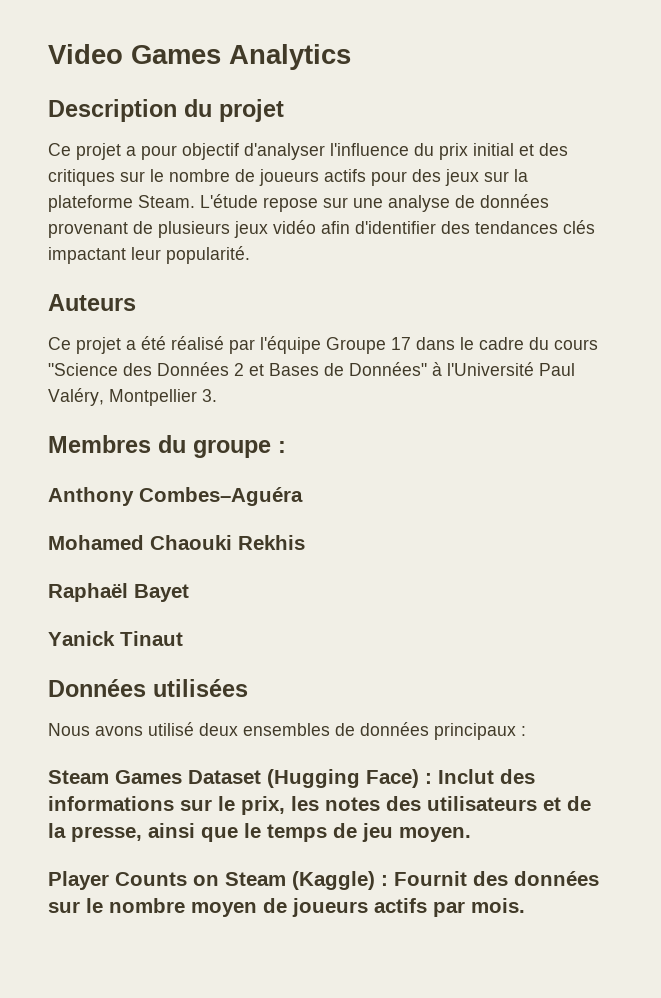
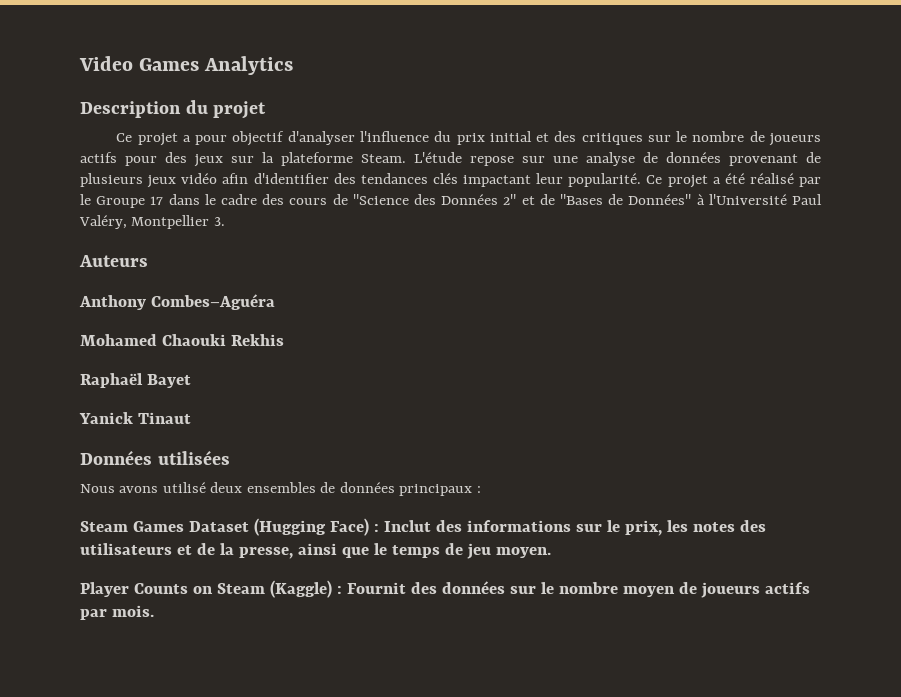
- L'étude repose sur une analyse de données provenant de plusieurs jeux vidéo afin d'identifier des tendances clés impactant leur popularité.
- Auteurs
- Ce projet a été réalisé par l'équipe Groupe 17 dans le cadre du cours "Science des Données 2 et Bases de Données" à l'Université Paul Valéry, Montpellier 3.
+ L'étude repose sur une analyse de données provenant de plusieurs jeux vidéo afin d'identifier des tendances clés impactant leur popularité. Ce projet a été réalisé par le Groupe 17 dans le cadre des cours de "Science des Données 2" et de "Bases de Données" à l'Université Paul Valéry, Montpellier 3.
- Membres du groupe :
+ Auteurs

